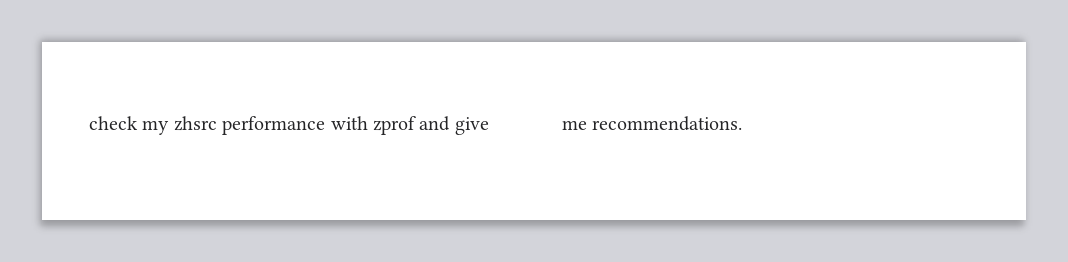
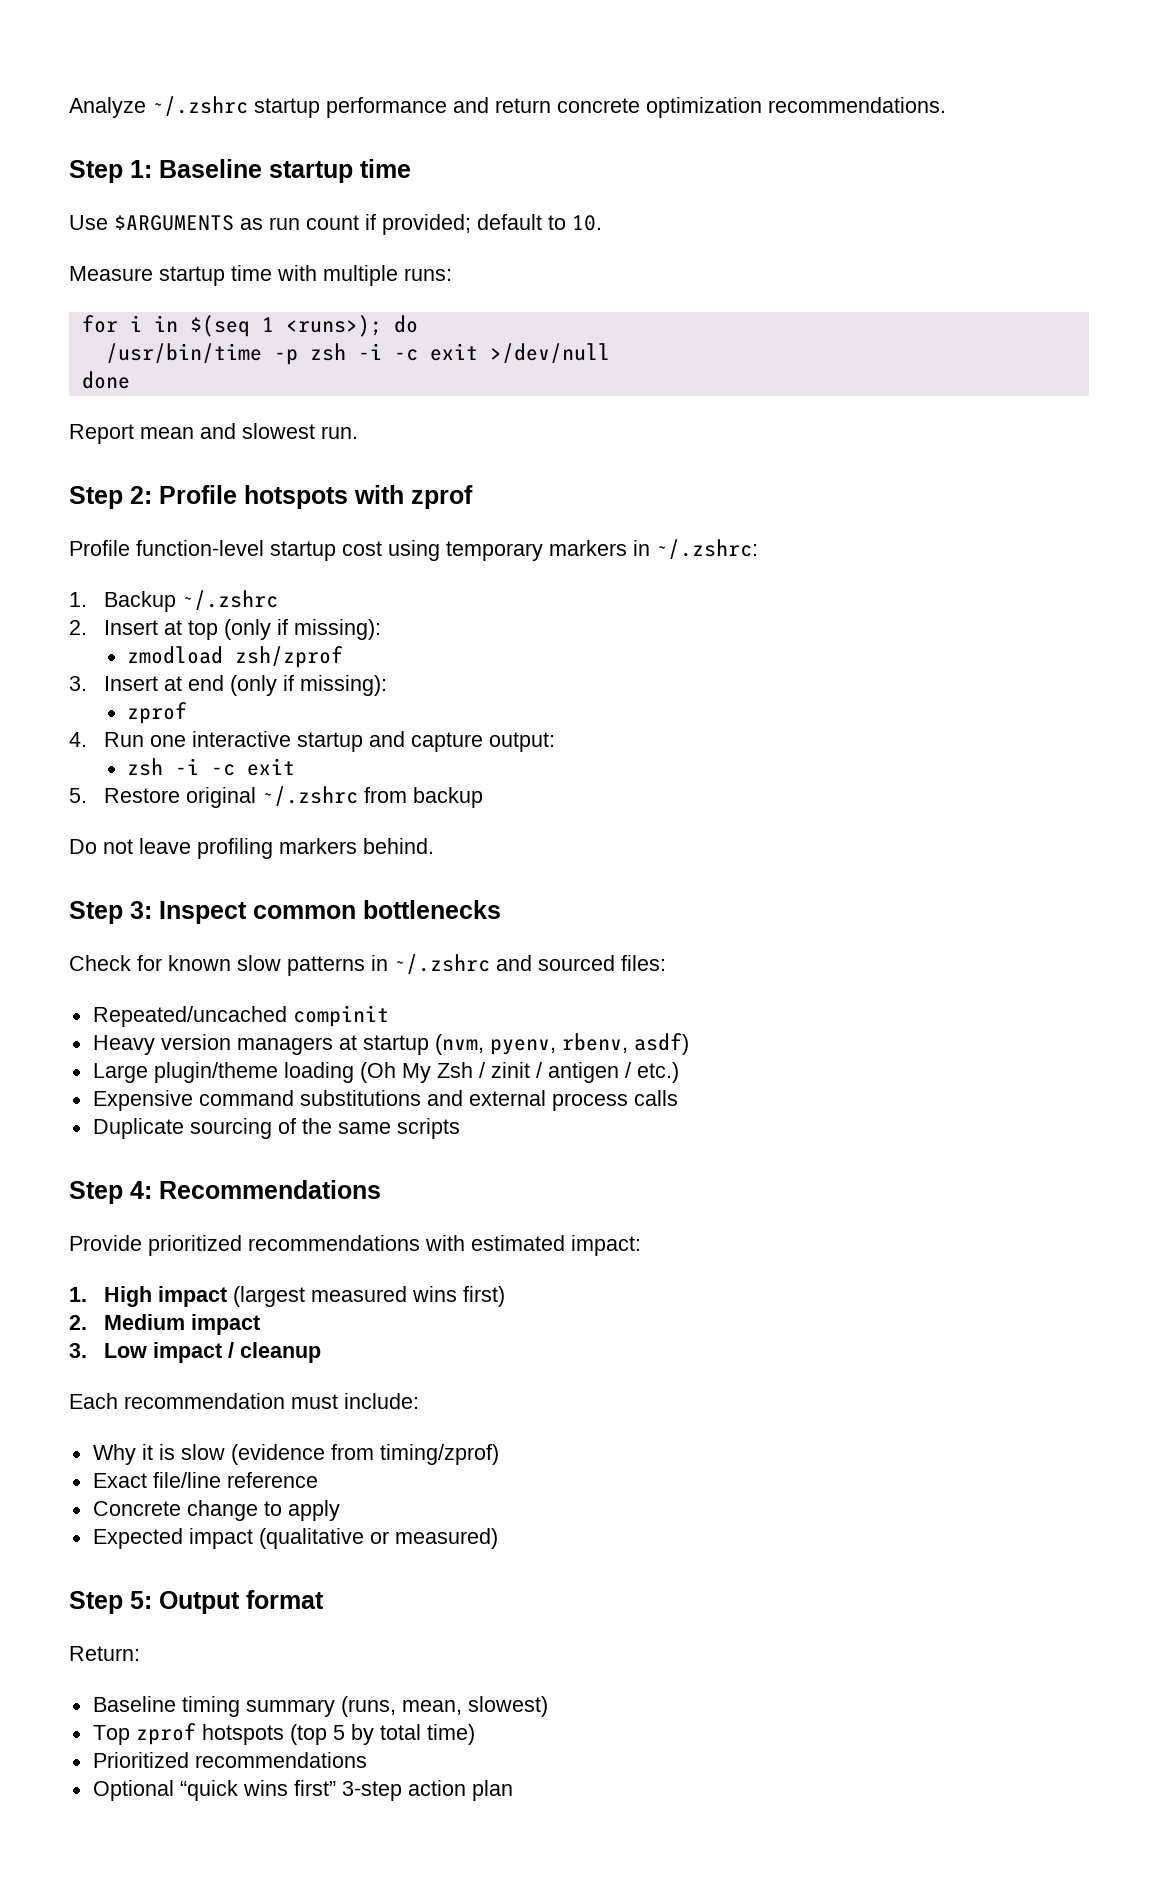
- check my zhsrc performance with zprof and give me recommendations.
+ Analyze ~/.zshrc startup performance and return concrete optimization recommendations.
+ Step 1: Baseline startup time
+ Use $ARGUMENTS as run count if provided; default to 10.
+ Measure startup time with multiple runs:
+ for i in $(seq 1 <runs>); do
+ /usr/bin/time -p zsh -i -c exit >/dev/null
+ done
+ Report mean and slowest run.
+ Step 2: Profile hotspots with zprof
+ Profile function-level startup cost using temporary markers in ~/.zshrc:
+ 1. Backup ~/.zshrc
+ 2. Insert at top (only if missing):
+ zmodload zsh/zprof
+ 3. Insert at end (only if missing):
+ zprof
+ 4. Run one interactive startup and capture output:
+ zsh -i -c exit
+ 5. Restore original ~/.zshrc from backup
+ Do not leave profiling markers behind.
+ Step 3: Inspect common bottlenecks
+ Check for known slow patterns in ~/.zshrc and sourced files:
+ Repeated/uncached compinit
+ Heavy version managers at startup (nvm, pyenv, rbenv, asdf)
+ Large plugin/theme loading (Oh My Zsh / zinit / antigen / etc.)
+ Expensive command substitutions and external process calls
+ Duplicate sourcing of the same scripts
+ Step 4: Recommendations
+ Provide prioritized recommendations with estimated impact:
+ 1. High impact (largest measured wins first)
+ 2. Medium impact
+ 3. Low impact / cleanup
+ Each recommendation must include:
+ Why it is slow (evidence from timing/zprof)
+ Exact file/line reference
+ Concrete change to apply
+ Expected impact (qualitative or measured)
+ Step 5: Output format
+ Return:
+ Baseline timing summary (runs, mean, slowest)
+ Top zprof hotspots (top 5 by total time)
+ Prioritized recommendations
+ Optional “quick wins first” 3-step action plan

